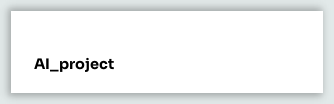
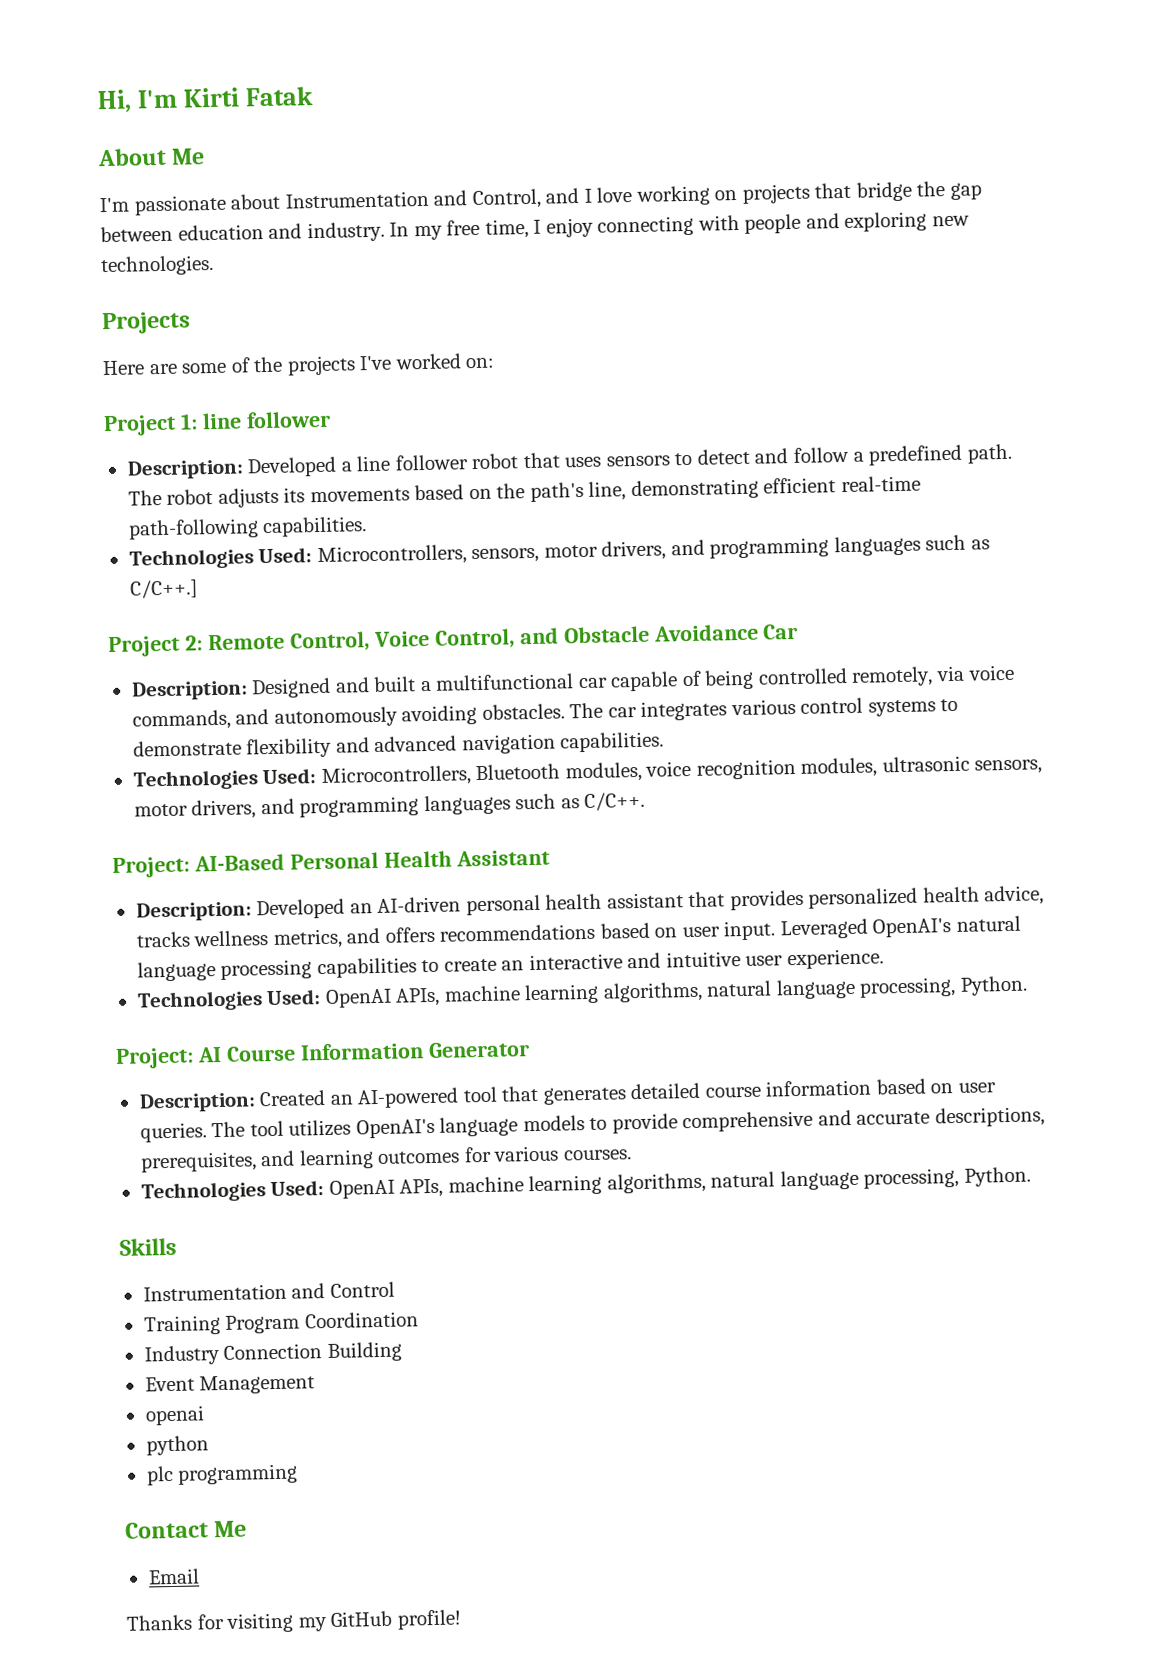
- AI_project
+ Hi, I'm Kirti Fatak
+ About Me
+ I'm passionate about Instrumentation and Control, and I love working on projects that bridge the gap between education and industry. In my free time, I enjoy connecting with people and exploring new technologies.
+ Projects
+ Here are some of the projects I've worked on:
+ Project 1: line follower
+ Description: Developed a line follower robot that uses sensors to detect and follow a predefined path. The robot adjusts its movements based on the path's line, demonstrating efficient real-time path-following capabilities.
+ Technologies Used: Microcontrollers, sensors, motor drivers, and programming languages such as C/C++.]
+ Project 2: Remote Control, Voice Control, and Obstacle Avoidance Car
+ Description: Designed and built a multifunctional car capable of being controlled remotely, via voice commands, and autonomously avoiding obstacles. The car integrates various control systems to demonstrate flexibility and advanced navigation capabilities.
+ Technologies Used: Microcontrollers, Bluetooth modules, voice recognition modules, ultrasonic sensors, motor drivers, and programming languages such as C/C++.
+ Project: AI-Based Personal Health Assistant
+ Description: Developed an AI-driven personal health assistant that provides personalized health advice, tracks wellness metrics, and offers recommendations based on user input. Leveraged OpenAI's natural language processing capabilities to create an interactive and intuitive user experience.
+ Technologies Used: OpenAI APIs, machine learning algorithms, natural language processing, Python.
+ Project: AI Course Information Generator
+ Description: Created an AI-powered tool that generates detailed course information based on user queries. The tool utilizes OpenAI's language models to provide comprehensive and accurate descriptions, prerequisites, and learning outcomes for various courses.
+ Technologies Used: OpenAI APIs, machine learning algorithms, natural language processing, Python.
+ Skills
+ Instrumentation and Control
+ Training Program Coordination
+ Industry Connection Building
+ Event Management
+ openai
+ python
+ plc programming
+ Contact Me
+ Email
+ Thanks for visiting my GitHub profile!

